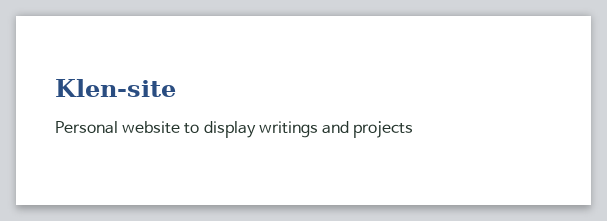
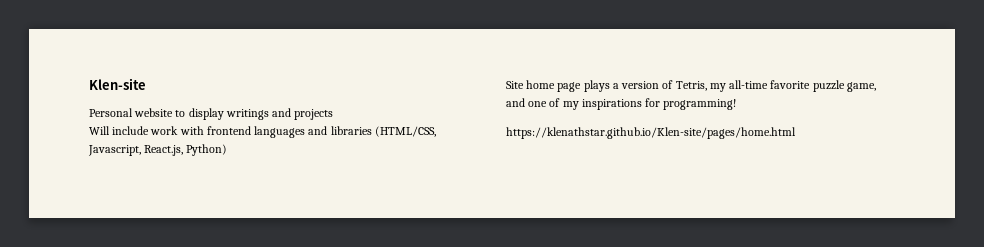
+ Will include work with frontend languages and libraries (HTML/CSS, Javascript, React.js, Python)
+ Site home page plays a version of Tetris, my all-time favorite puzzle game, and one of my inspirations for programming!
+ https://klenathstar.github.io/Klen-site/pages/home.html

